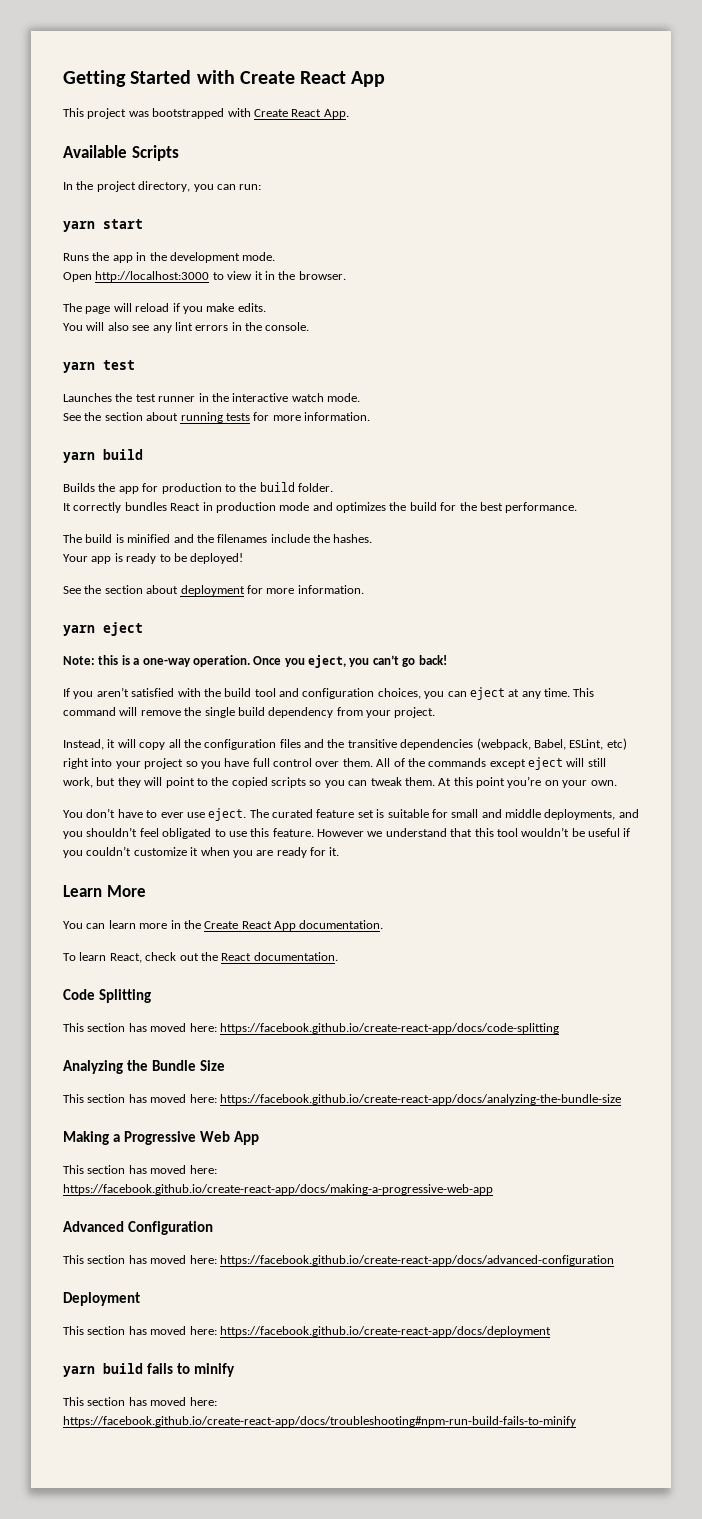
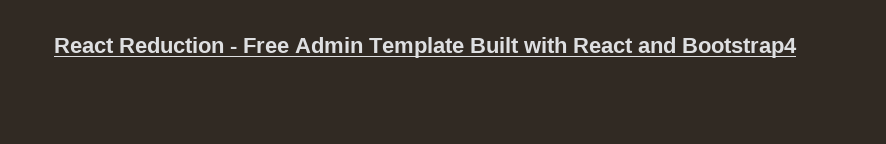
- Getting Started with Create React App
- This project was bootstrapped with Create React App.
- Available Scripts
- In the project directory, you can run:
- yarn start
- Runs the app in the development mode.
- Open http://localhost:3000 to view it in the browser.
- The page will reload if you make edits.
- You will also see any lint errors in the console.
- yarn test
- Launches the test runner in the interactive watch mode.
- See the section about running tests for more information.
- yarn build
- Builds the app for production to the build folder.
- It correctly bundles React in production mode and optimizes the build for the best performance.
- The build is minified and the filenames include the hashes.
- Your app is ready to be deployed!
- See the section about deployment for more information.
- yarn eject
- Note: this is a one-way operation. Once you eject, you can’t go back!
- If you aren’t satisfied with the build tool and configuration choices, you can eject at any time. This command will remove the single build dependency from your project.
- Instead, it will copy all the configuration files and the transitive dependencies (webpack, Babel, ESLint, etc) right into your project so you have full control over them. All of the commands except eject will still work, but they will point to the copied scripts so you can tweak them. At this point you’re on your own.
- You don’t have to ever use eject. The curated feature set is suitable for small and middle deployments, and you shouldn’t feel obligated to use this feature. However we understand that this tool wouldn’t be useful if you couldn’t customize it when you are ready for it.
- Learn More
- You can learn more in the Create React App documentation.
- To learn React, check out the React documentation.
- Code Splitting
- This section has moved here: https://facebook.github.io/create-react-app/docs/code-splitting
- Analyzing the Bundle Size
- This section has moved here: https://facebook.github.io/create-react-app/docs/analyzing-the-bundle-size
- Making a Progressive Web App
- This section has moved here: https://facebook.github.io/create-react-app/docs/making-a-progressive-web-app
- Advanced Configuration
- This section has moved here: https://facebook.github.io/create-react-app/docs/advanced-configuration
- Deployment
- This section has moved here: https://facebook.github.io/create-react-app/docs/deployment
- yarn build fails to minify
- This section has moved here: https://facebook.github.io/create-react-app/docs/troubleshooting#npm-run-build-fails-to-minify
+ React Reduction - Free Admin Template Built with React and Bootstrap4

